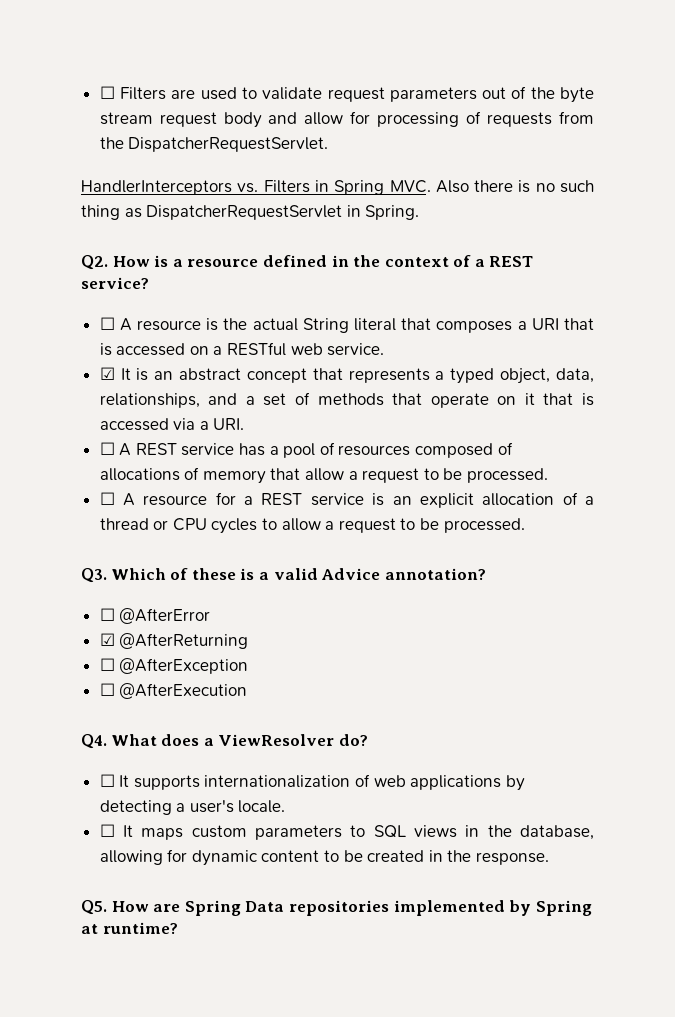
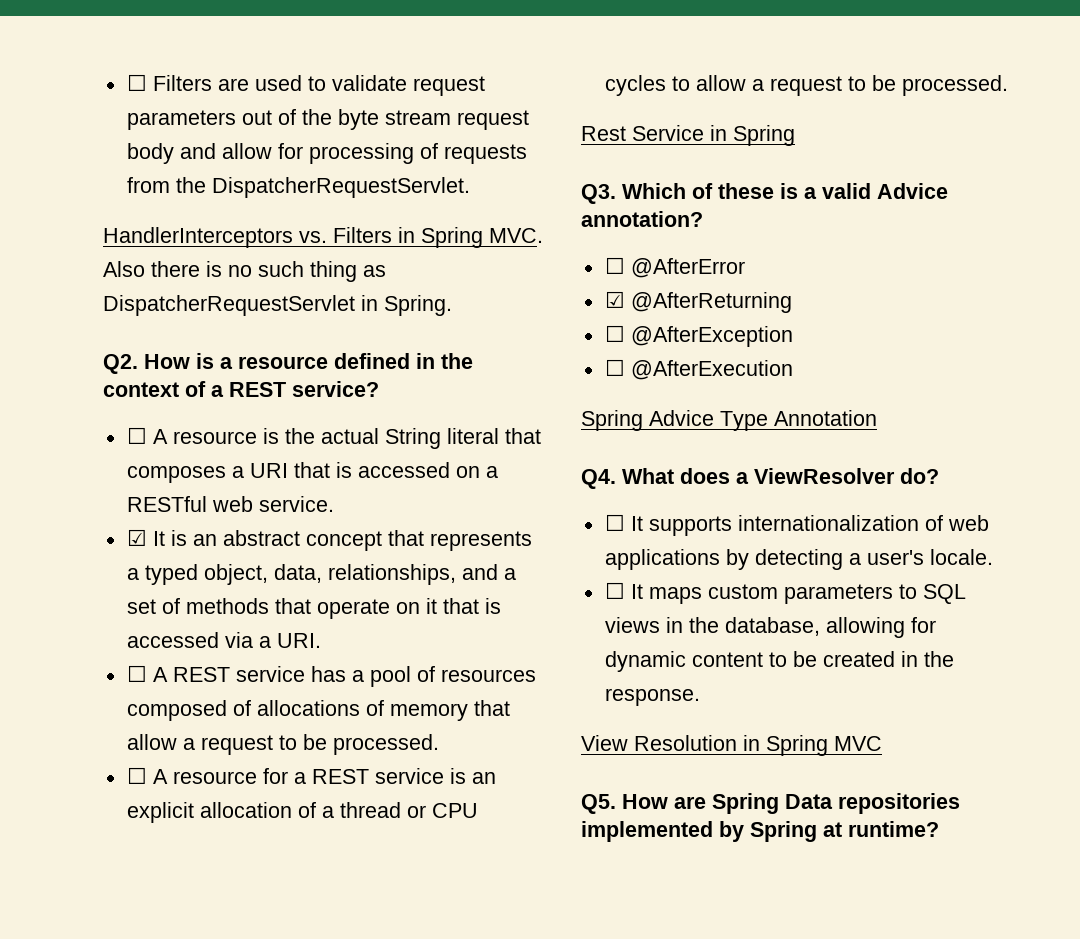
+ Rest Service in Spring
+ Spring Advice Type Annotation
+ View Resolution in Spring MVC

